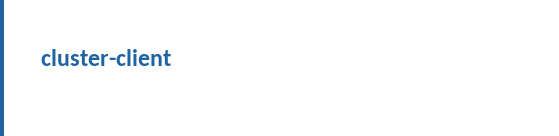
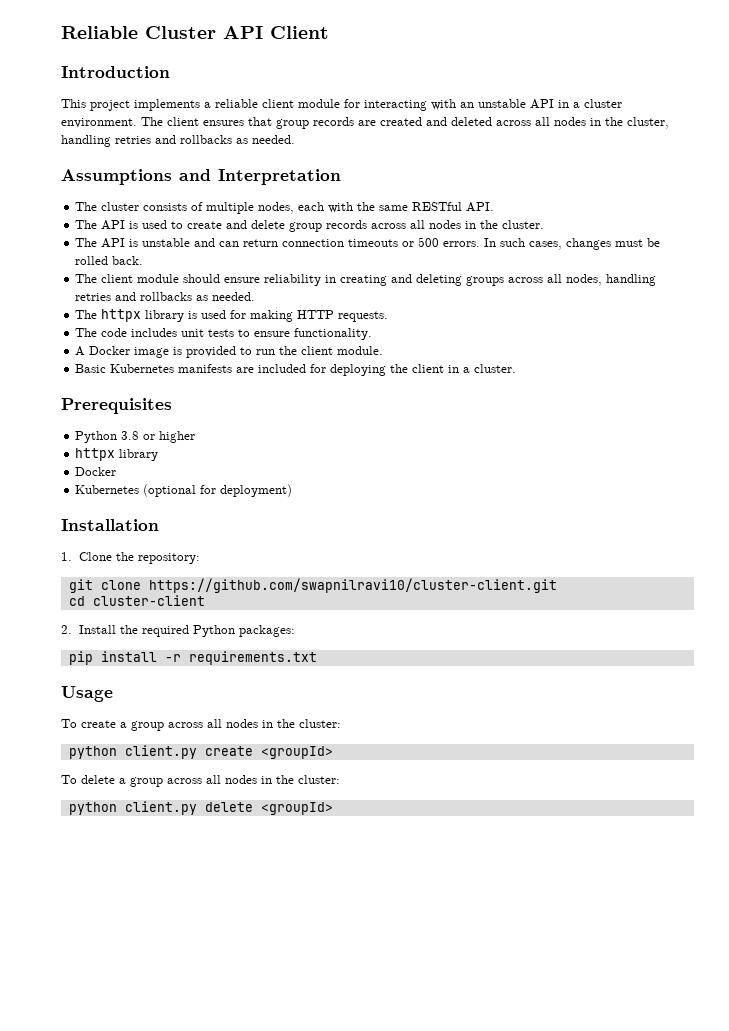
- cluster-client
+ Reliable Cluster API Client
+ Introduction
+ This project implements a reliable client module for interacting with an unstable API in a cluster environment. The client ensures that group records are created and deleted across all nodes in the cluster, handling retries and rollbacks as needed.
+ Assumptions and Interpretation
+ The cluster consists of multiple nodes, each with the same RESTful API.
+ The API is used to create and delete group records across all nodes in the cluster.
+ The API is unstable and can return connection timeouts or 500 errors. In such cases, changes must be rolled back.
+ The client module should ensure reliability in creating and deleting groups across all nodes, handling retries and rollbacks as needed.
+ The httpx library is used for making HTTP requests.
+ The code includes unit tests to ensure functionality.
+ A Docker image is provided to run the client module.
+ Basic Kubernetes manifests are included for deploying the client in a cluster.
+ Prerequisites
+ Python 3.8 or higher
+ httpx library
+ Docker
+ Kubernetes (optional for deployment)
+ Installation
+ 1. Clone the repository:
+ git clone https://github.com/swapnilravi10/cluster-client.git
+ cd cluster-client
+ 2. Install the required Python packages:
+ pip install -r requirements.txt
+ Usage
+ To create a group across all nodes in the cluster:
+ python client.py create <groupId>
+ To delete a group across all nodes in the cluster:
+ python client.py delete <groupId>

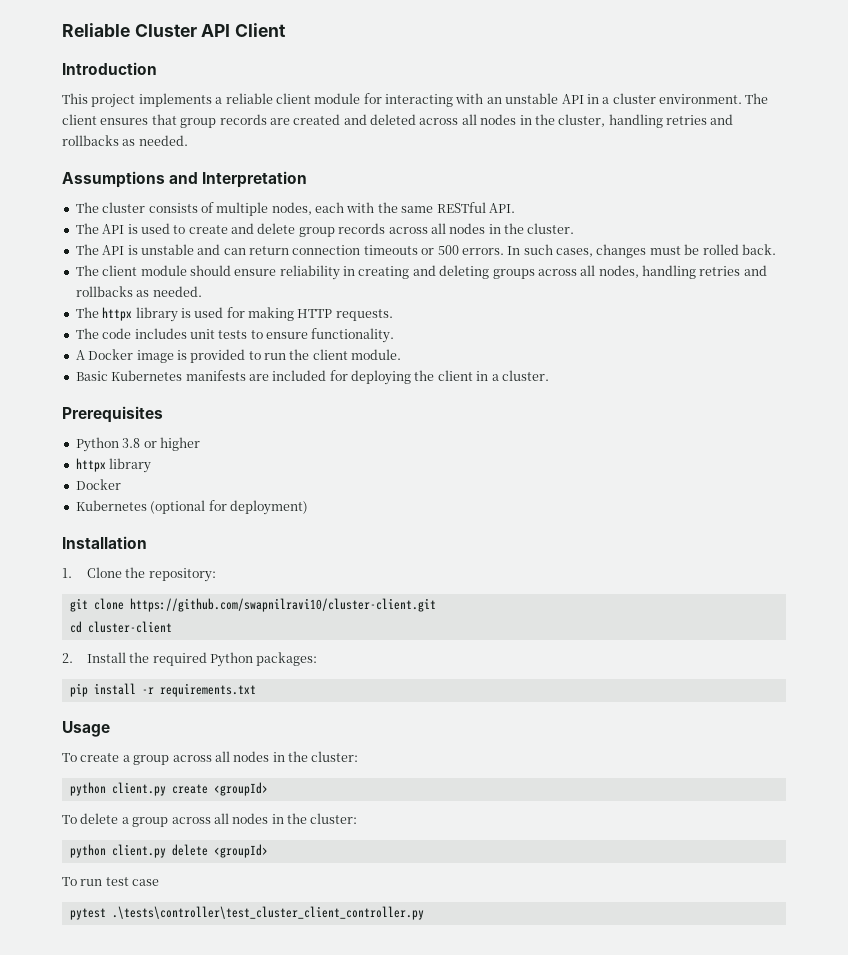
+ To run test case
+ pytest .\tests\controller\test_cluster_client_controller.py

